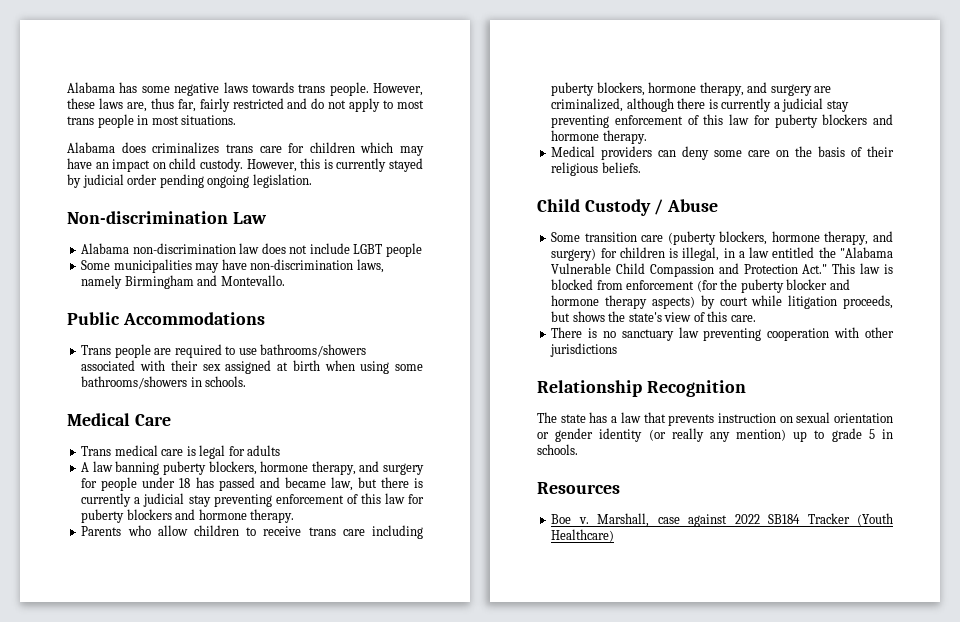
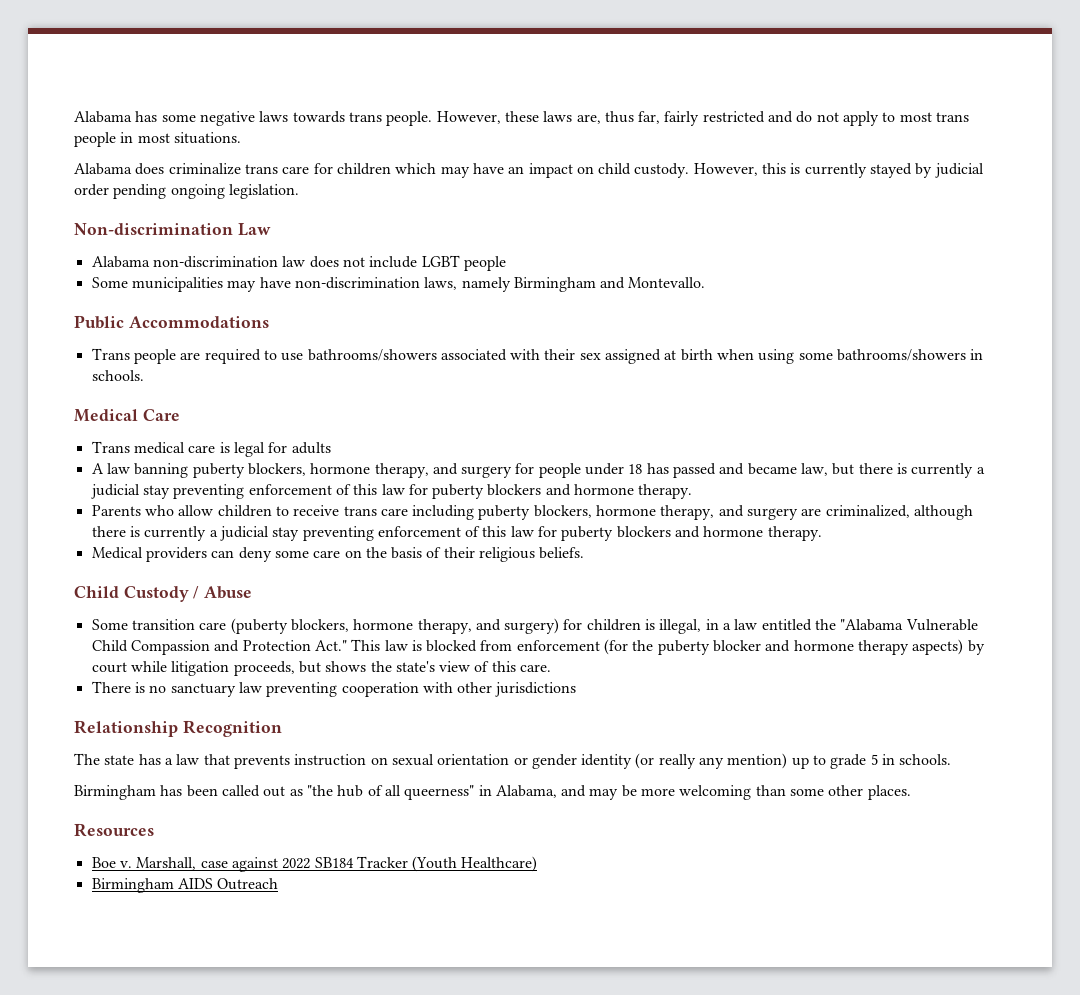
- Alabama does criminalizes trans care for children which may have an impact on child custody.
+ Alabama does criminalize trans care for children which may have an impact on child custody.
+ Birmingham has been called out as "the hub of all queerness" in Alabama, and may be more welcoming than some other places.
+ Birmingham AIDS Outreach

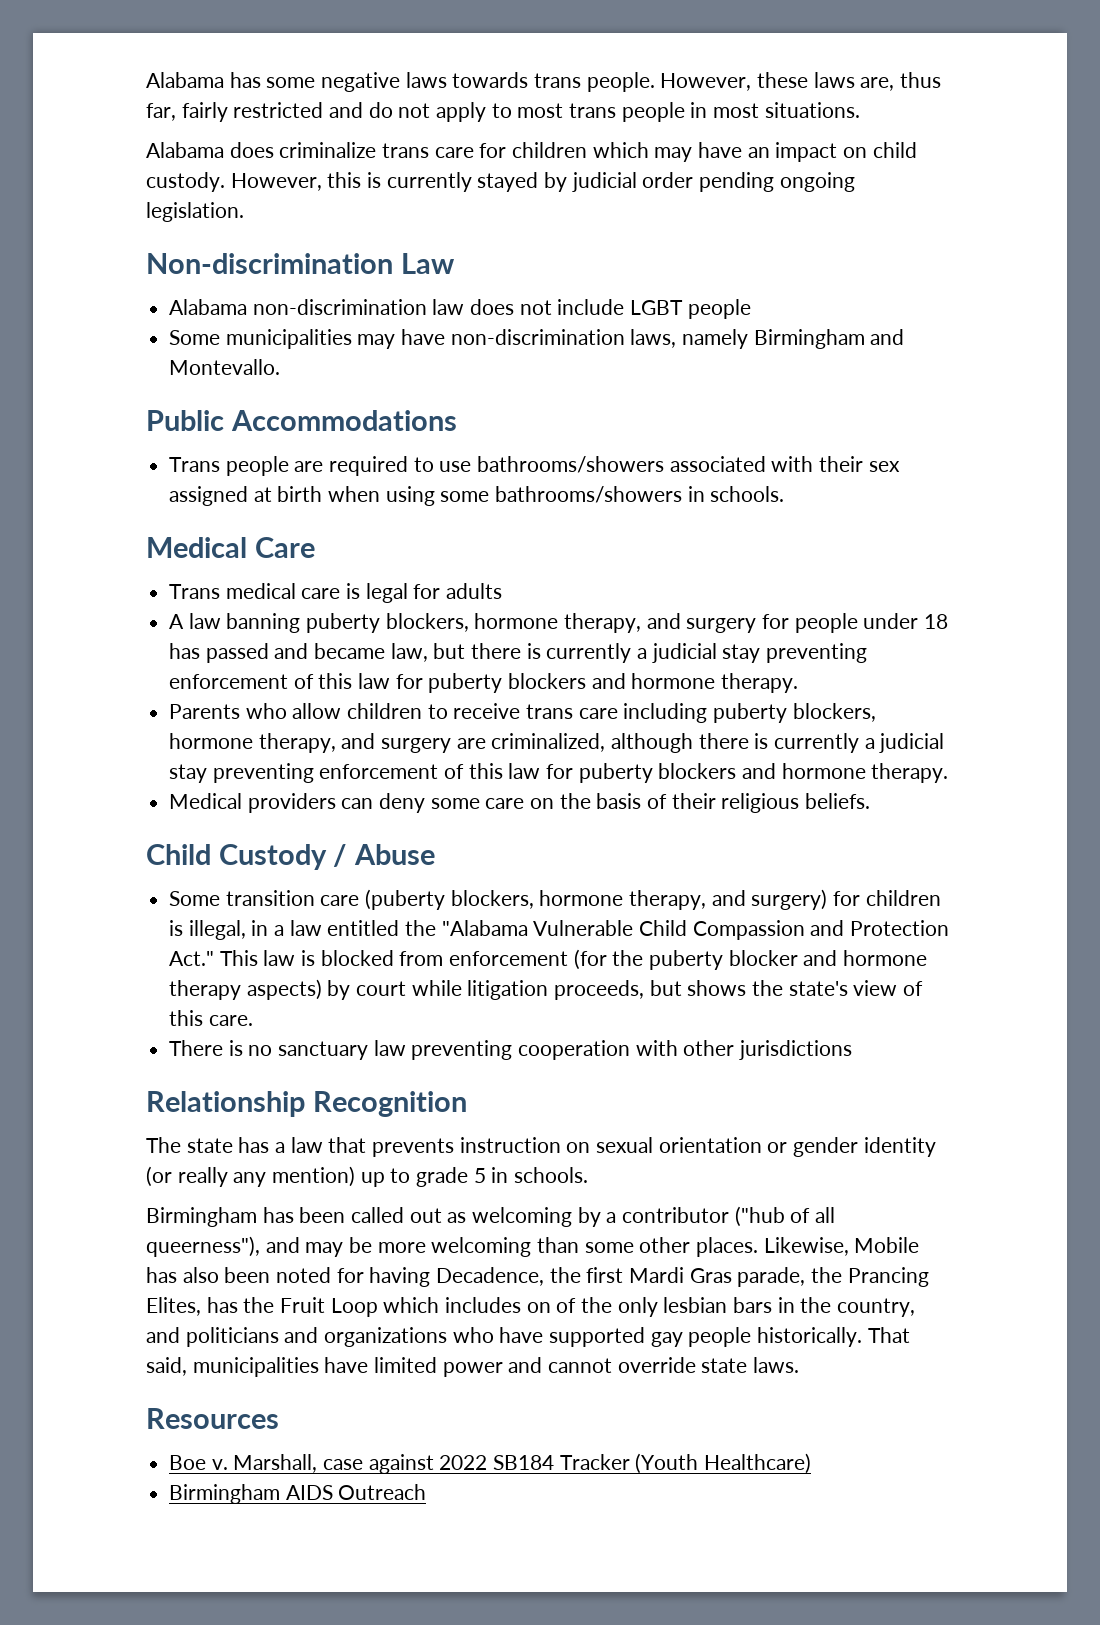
- Birmingham has been called out as "the hub of all queerness" in Alabama, and may be more welcoming than some other places.
+ Birmingham has been called out as welcoming by a contributor ("hub of all queerness"), and may be more welcoming than some other places. Likewise, Mobile has also been noted for having Decadence, the first Mardi Gras parade, the Prancing Elites, has the Fruit Loop which includes on of the only lesbian bars in the country, and politicians and organizations who have supported gay people historically. That said, municipalities have limited power and cannot override state laws.

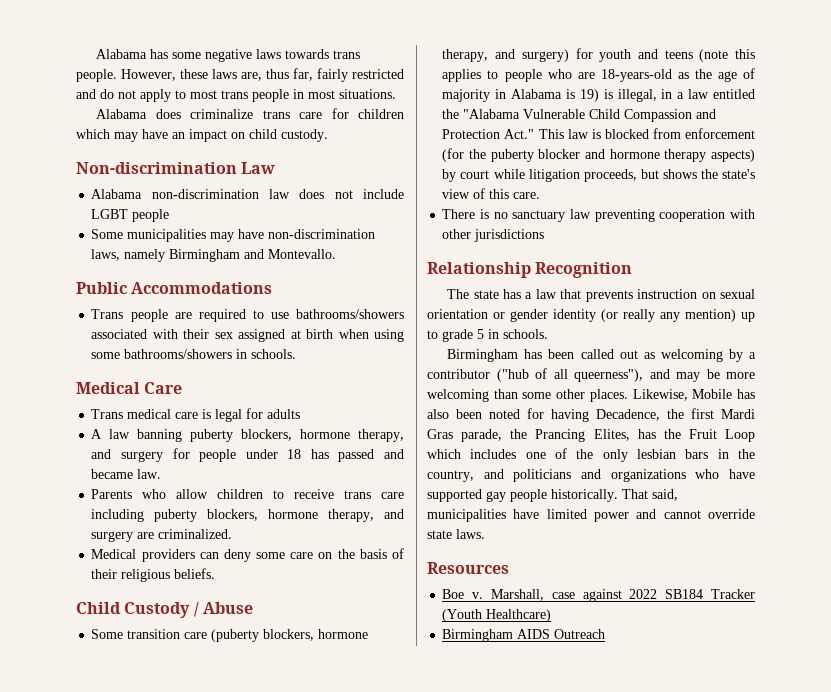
- However, this is currently stayed by judicial order pending ongoing legislation.
- A law banning puberty blockers, hormone therapy, and surgery for people under 18 has passed and became law, but there is currently a judicial stay preventing enforcement of this law for puberty blockers and hormone therapy.
+ A law banning puberty blockers, hormone therapy, and surgery for people under 18 has passed and became law.
- Parents who allow children to receive trans care including puberty blockers, hormone therapy, and surgery are criminalized, although there is currently a judicial stay preventing enforcement of this law for puberty blockers and hormone therapy.
+ Parents who allow children to receive trans care including puberty blockers, hormone therapy, and surgery are criminalized.
- Some transition care (puberty blockers, hormone therapy, and surgery) for children is illegal, in a law entitled the "Alabama Vulnerable Child Compassion and Protection Act." This law is blocked from enforcement (for the puberty blocker and hormone therapy aspects) by court while litigation proceeds, but shows the state's view of this care.
+ Some transition care (puberty blockers, hormone therapy, and surgery) for youth and teens (note this applies to people who are 18-years-old as the age of majority in Alabama is 19) is illegal, in a law entitled the "Alabama Vulnerable Child Compassion and Protection Act." This law is blocked from enforcement (for the puberty blocker and hormone therapy aspects) by court while litigation proceeds, but shows the state's view of this care.
- Likewise, Mobile has also been noted for having Decadence, the first Mardi Gras parade, the Prancing Elites, has the Fruit Loop which includes on of the only lesbian bars in the country, and politicians and organizations who have supported gay people historically.
+ Likewise, Mobile has also been noted for having Decadence, the first Mardi Gras parade, the Prancing Elites, has the Fruit Loop which includes one of the only lesbian bars in the country, and politicians and organizations who have supported gay people historically.

